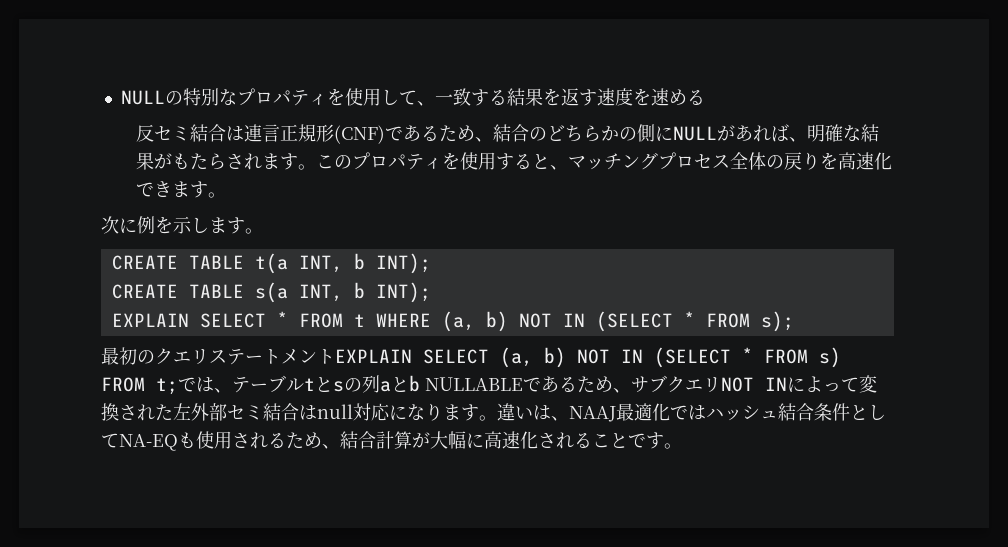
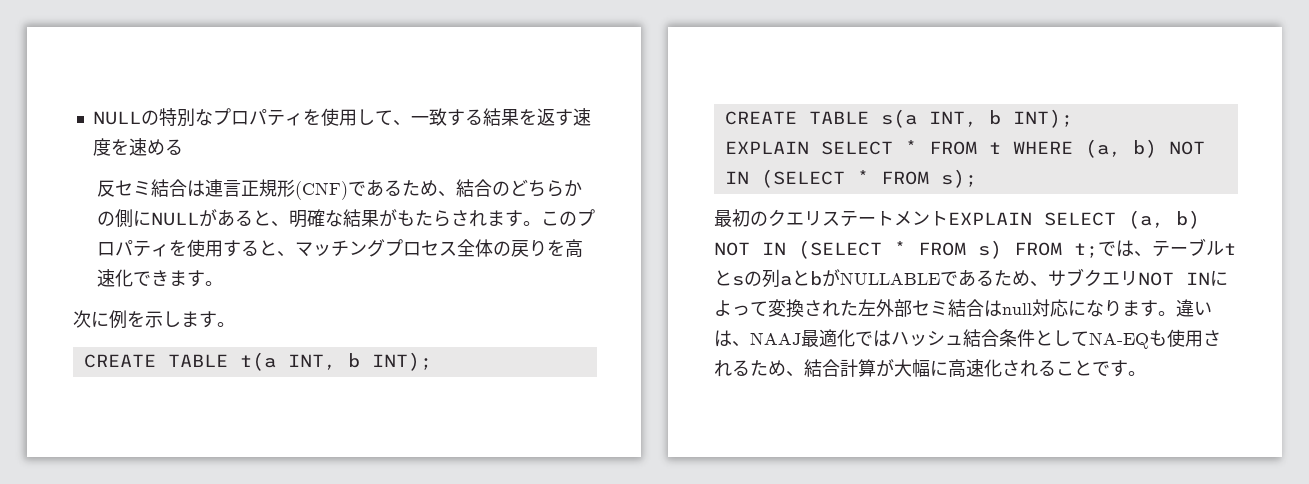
- 反セミ結合は連言正規形(CNF)であるため、結合のどちらかの側にNULLがあれば、明確な結果がもたらされます。
+ 反セミ結合は連言正規形(CNF)であるため、結合のどちらかの側にNULLがあると、明確な結果がもたらされます。
- 最初のクエリステートメントEXPLAIN SELECT (a, b) NOT IN (SELECT * FROM s) FROM t;では、テーブルtとsの列aとb NULLABLEであるため、サブクエリNOT INによって変換された左外部セミ結合はnull対応になります。
+ 最初のクエリステートメントEXPLAIN SELECT (a, b) NOT IN (SELECT * FROM s) FROM t;では、テーブルtとsの列aとbがNULLABLEであるため、サブクエリNOT INによって変換された左外部セミ結合はnull対応になります。

